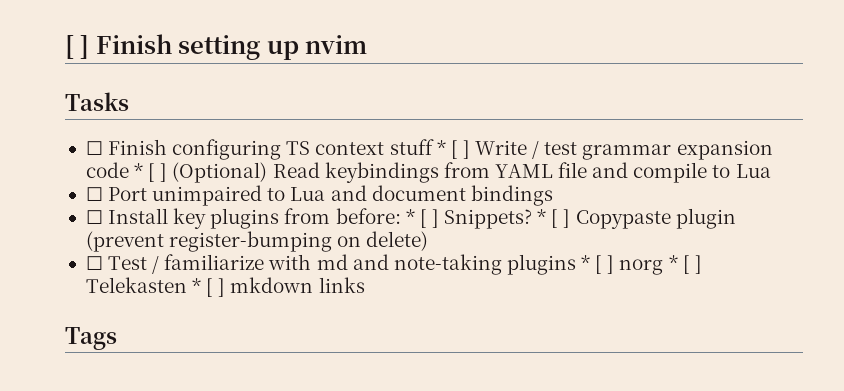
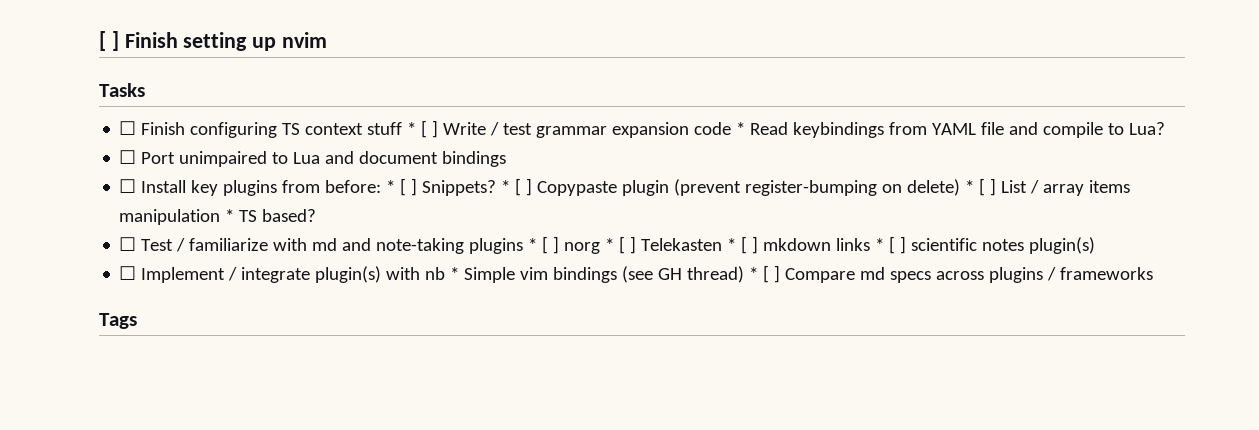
- ☐ Finish configuring TS context stuff * [ ] Write / test grammar expansion code * [ ] (Optional) Read keybindings from YAML file and compile to Lua
+ ☐ Finish configuring TS context stuff * [ ] Write / test grammar expansion code * Read keybindings from YAML file and compile to Lua?
- * [ ] Copypaste plugin (prevent register-bumping on delete)
+ * [ ] Copypaste plugin (prevent register-bumping on delete) * [ ] List / array items manipulation * TS based?
- ☐ Test / familiarize with md and note-taking plugins * [ ] norg * [ ] Telekasten * [ ] mkdown links
+ ☐ Test / familiarize with md and note-taking plugins * [ ] norg * [ ] Telekasten * [ ] mkdown links * [ ] scientific notes plugin(s)
+ ☐ Implement / integrate plugin(s) with nb * Simple vim bindings (see GH thread) * [ ] Compare md specs across plugins / frameworks

